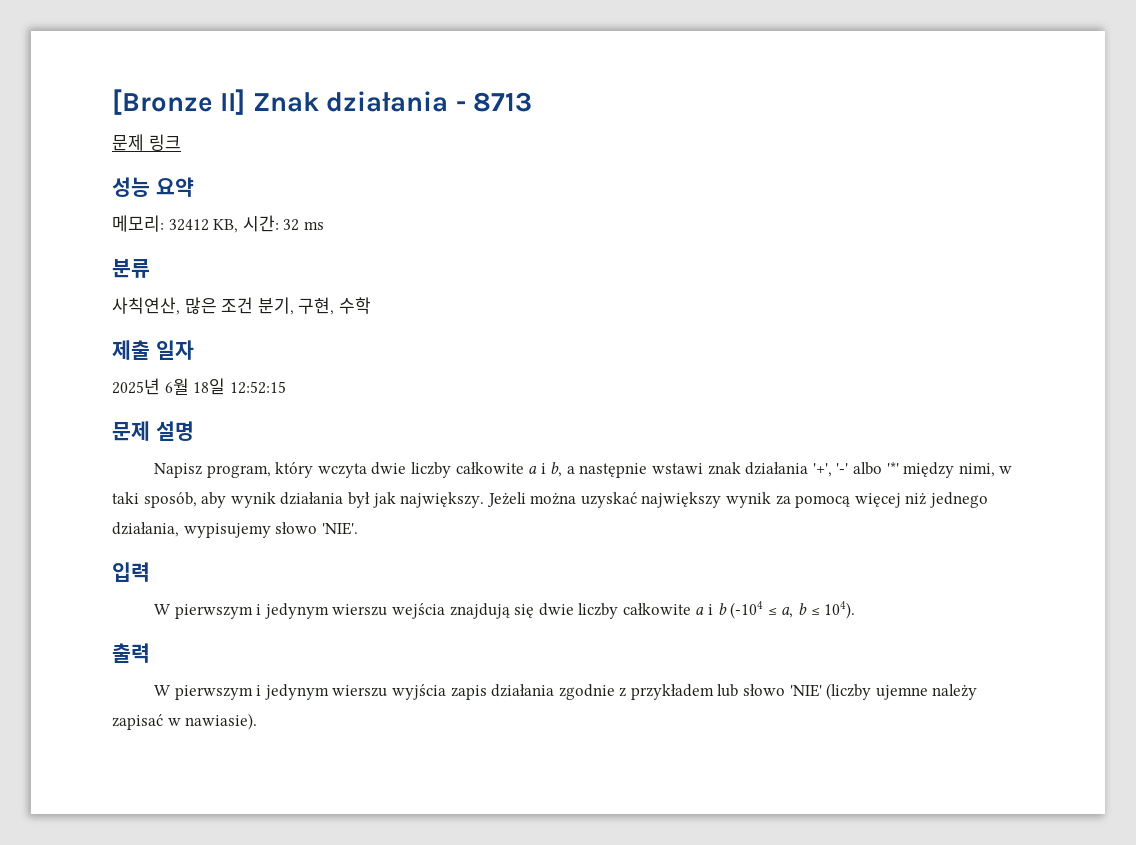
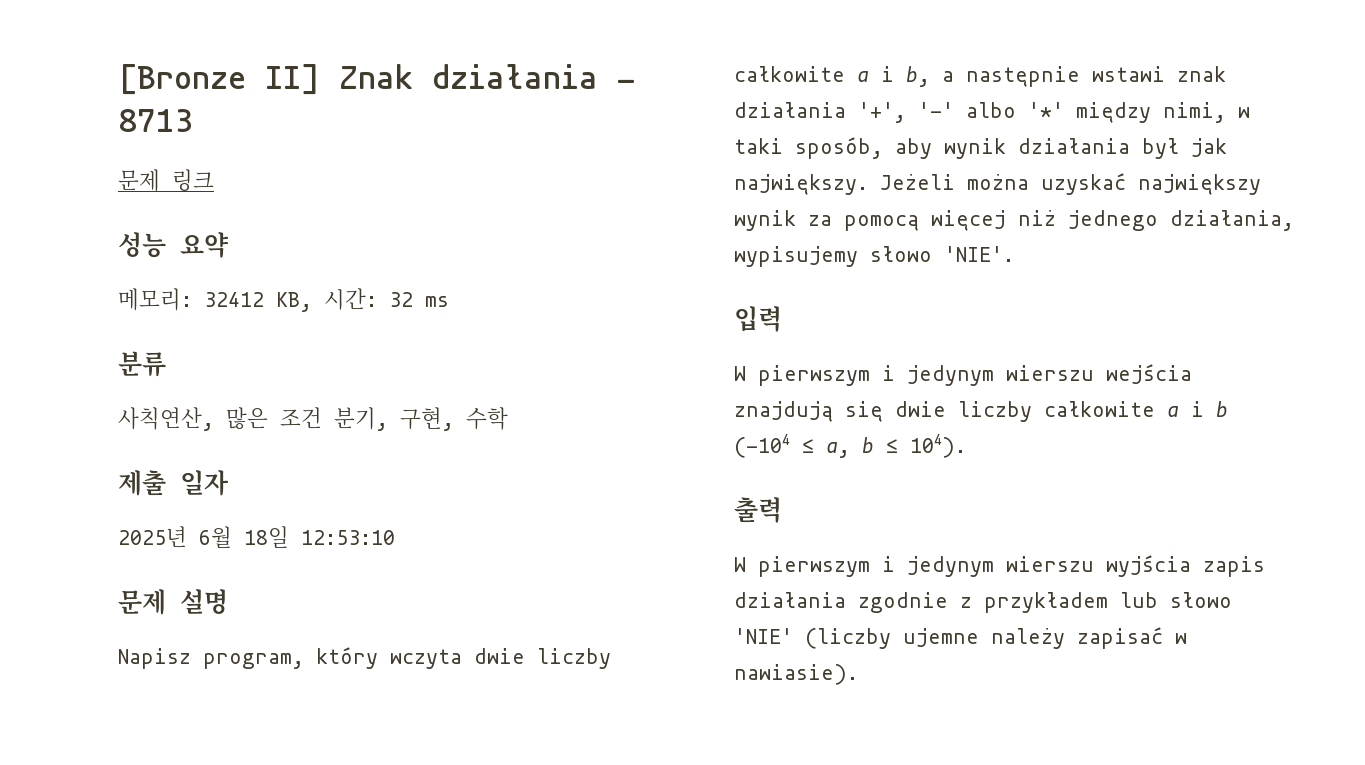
- 2025년 6월 18일 12:52:15
+ 2025년 6월 18일 12:53:10

